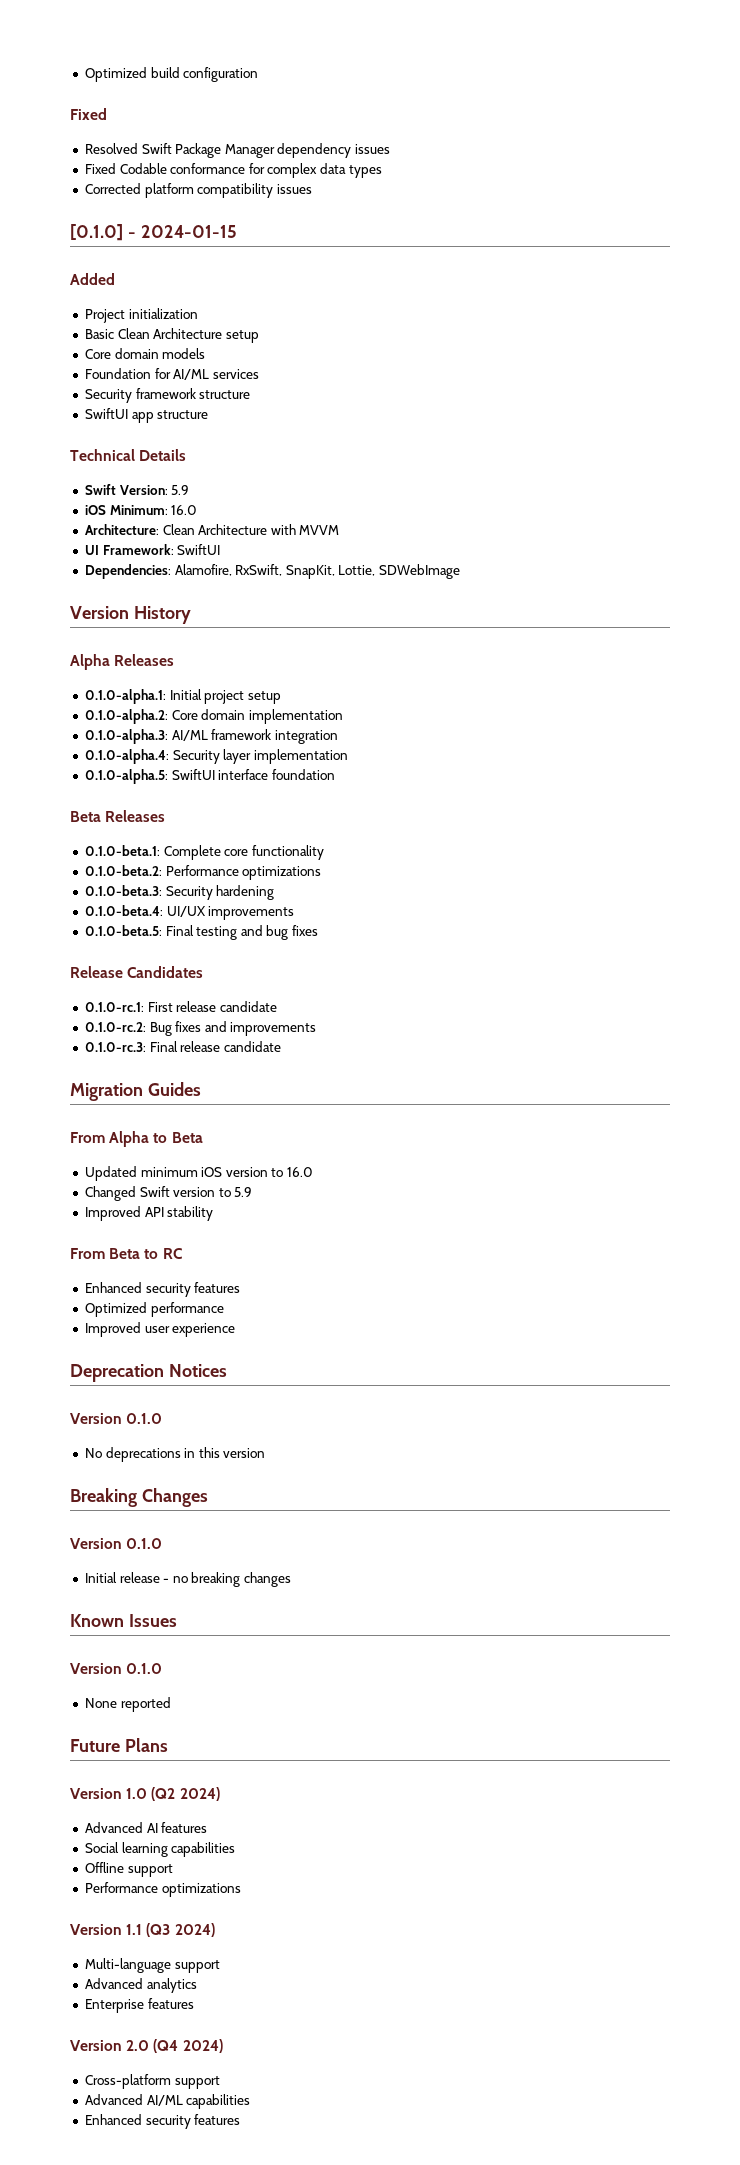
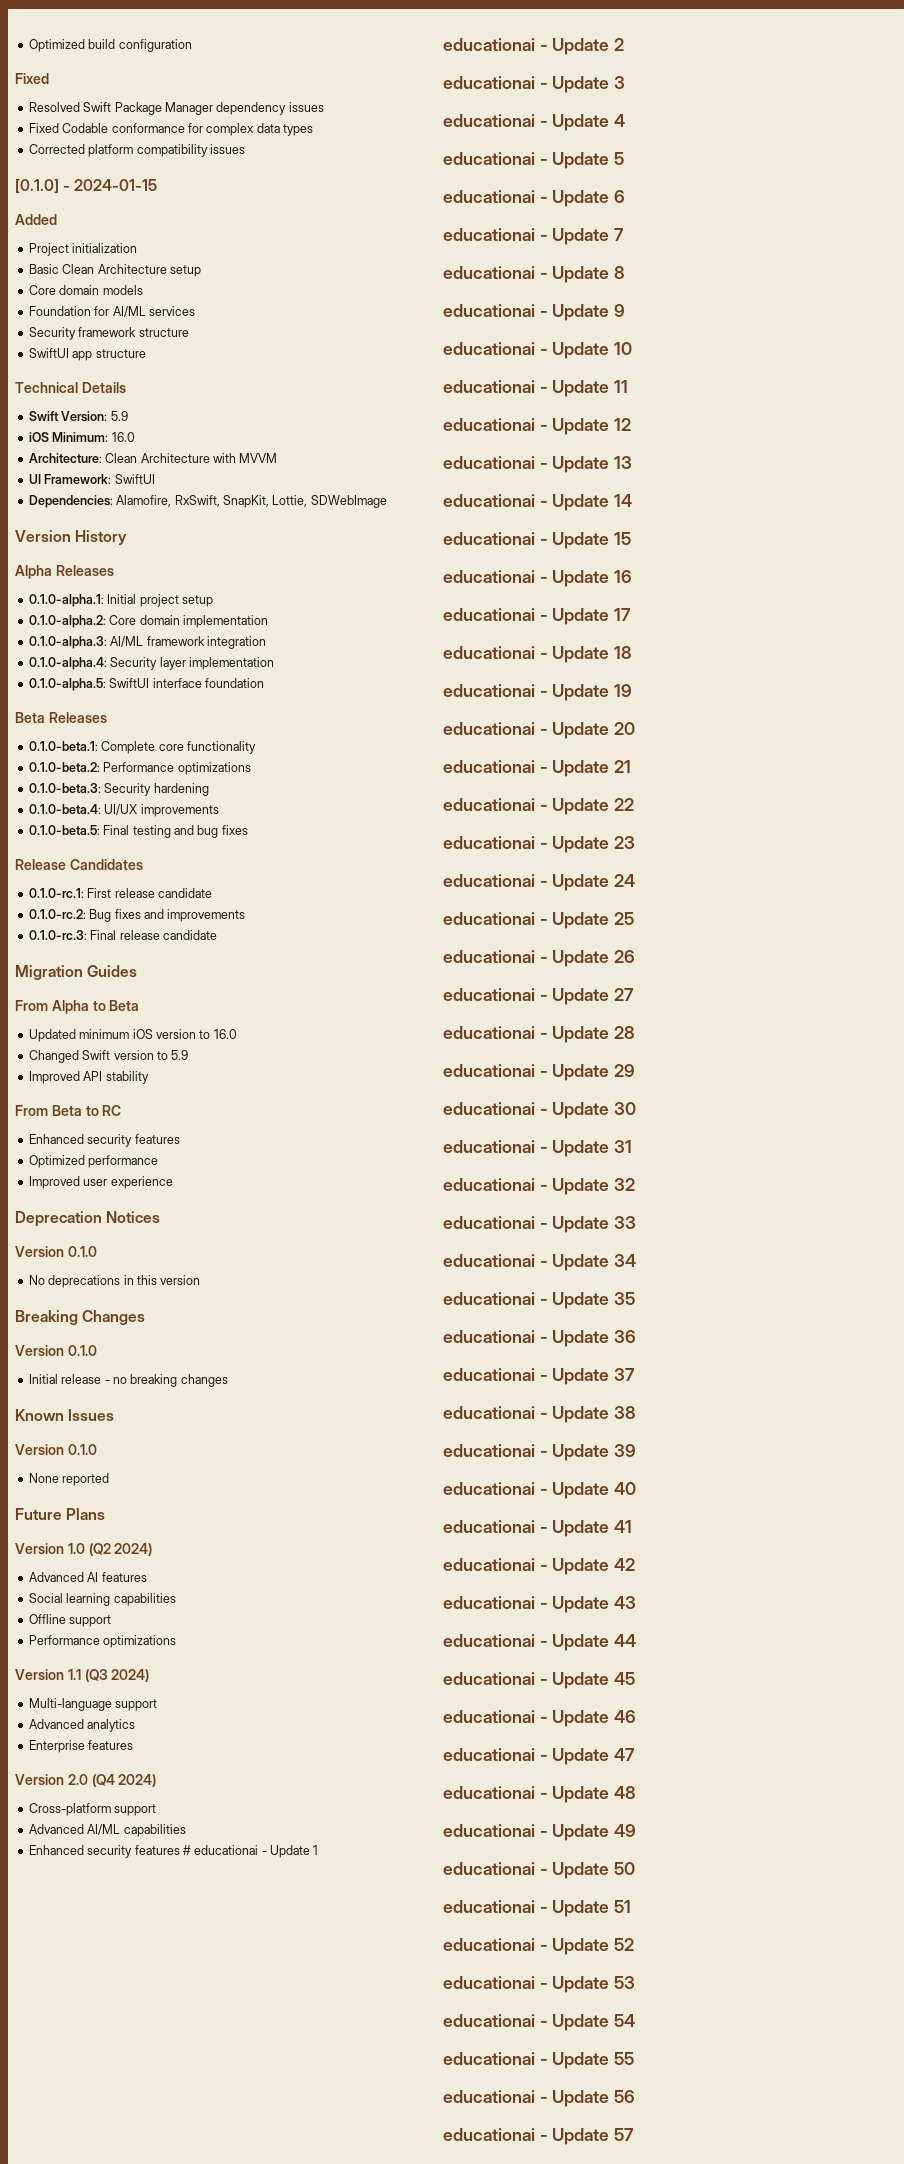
  Advanced AI/ML capabilities
- Enhanced security features
+ Enhanced security features # educationai - Update 1
+ educationai - Update 2
+ educationai - Update 3
+ educationai - Update 4
+ educationai - Update 5
+ educationai - Update 6
+ educationai - Update 7
+ educationai - Update 8
+ educationai - Update 9
+ educationai - Update 10
+ educationai - Update 11
+ educationai - Update 12
+ educationai - Update 13
+ educationai - Update 14
+ educationai - Update 15
+ educationai - Update 16
+ educationai - Update 17
+ educationai - Update 18
+ educationai - Update 19
+ educationai - Update 20
+ educationai - Update 21
+ educationai - Update 22
+ educationai - Update 23
+ educationai - Update 24
+ educationai - Update 25
+ educationai - Update 26
+ educationai - Update 27
+ educationai - Update 28
+ educationai - Update 29
+ educationai - Update 30
+ educationai - Update 31
+ educationai - Update 32
+ educationai - Update 33
+ educationai - Update 34
+ educationai - Update 35
+ educationai - Update 36
+ educationai - Update 37
+ educationai - Update 38
+ educationai - Update 39
+ educationai - Update 40
+ educationai - Update 41
+ educationai - Update 42
+ educationai - Update 43
+ educationai - Update 44
+ educationai - Update 45
+ educationai - Update 46
+ educationai - Update 47
+ educationai - Update 48
+ educationai - Update 49
+ educationai - Update 50
+ educationai - Update 51
+ educationai - Update 52
+ educationai - Update 53
+ educationai - Update 54
+ educationai - Update 55
+ educationai - Update 56
+ educationai - Update 57

